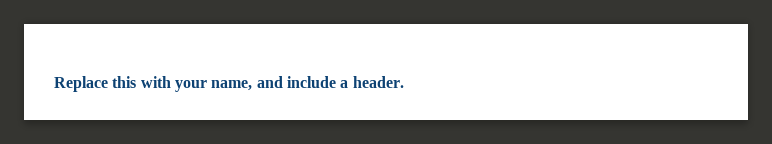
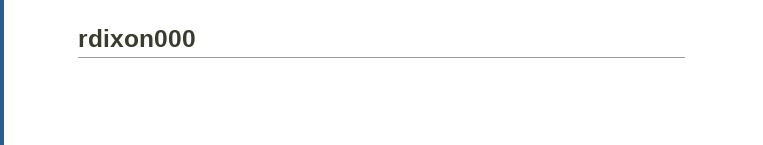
- Replace this with your name, and include a header.
+ rdixon000

